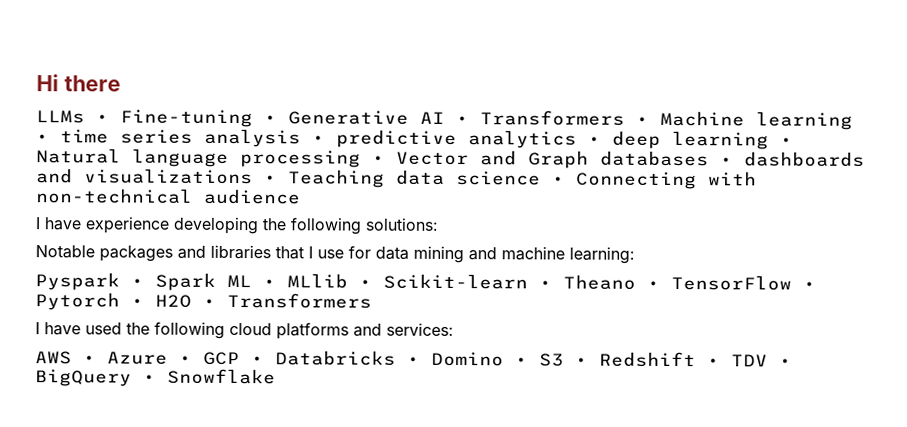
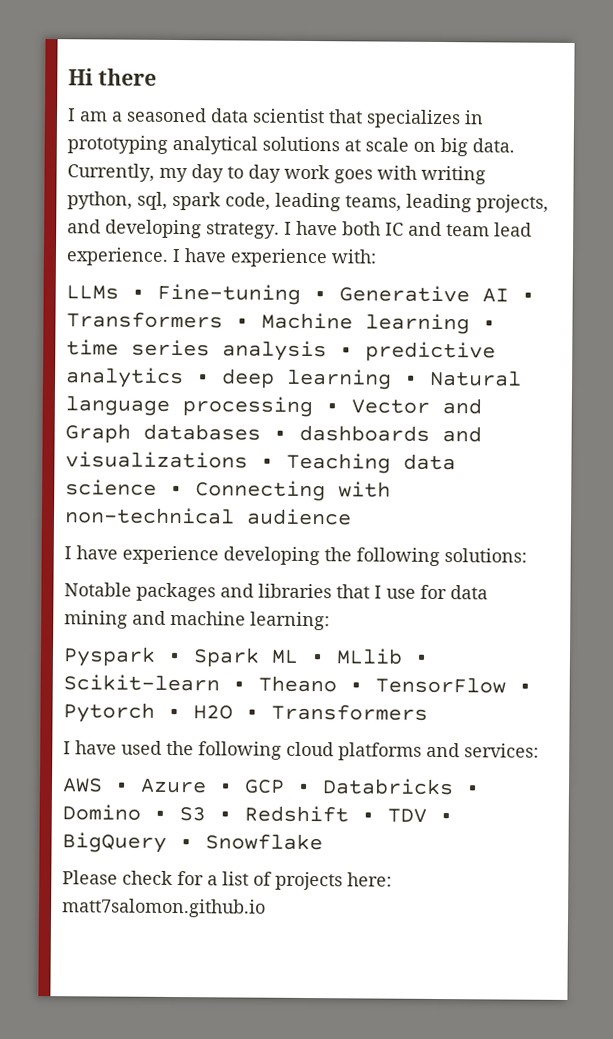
+ I am a seasoned data scientist that specializes in prototyping analytical solutions at scale on big data. Currently, my day to day work goes with writing python, sql, spark code, leading teams, leading projects, and developing strategy. I have both IC and team lead experience. I have experience with:
+ Please check for a list of projects here: matt7salomon.github.io

